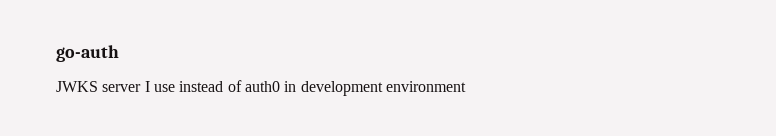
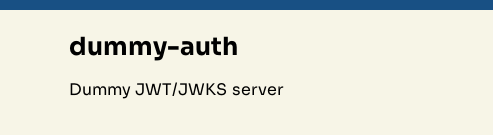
- go-auth
- JWKS server I use instead of auth0 in development environment
+ dummy-auth
+ Dummy JWT/JWKS server

